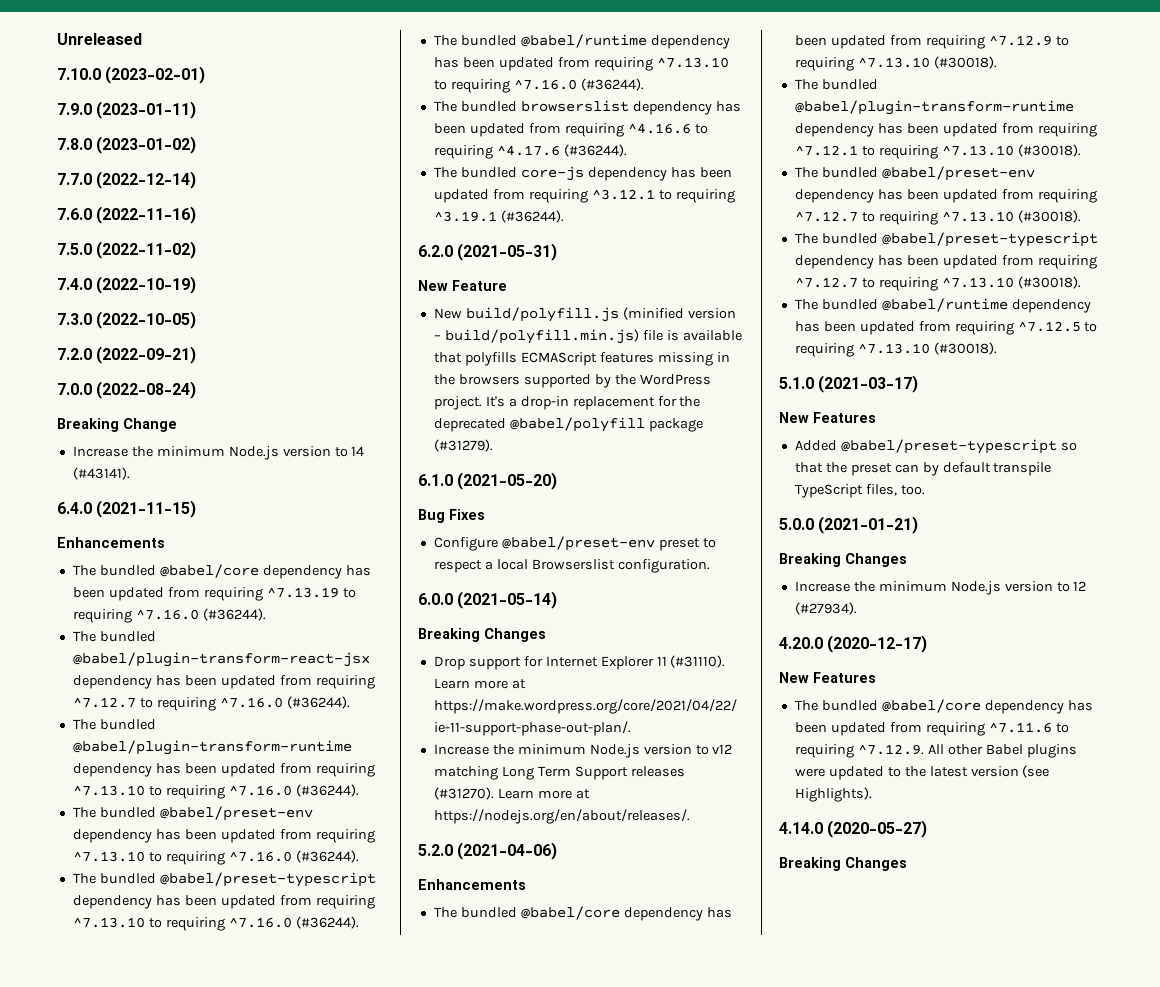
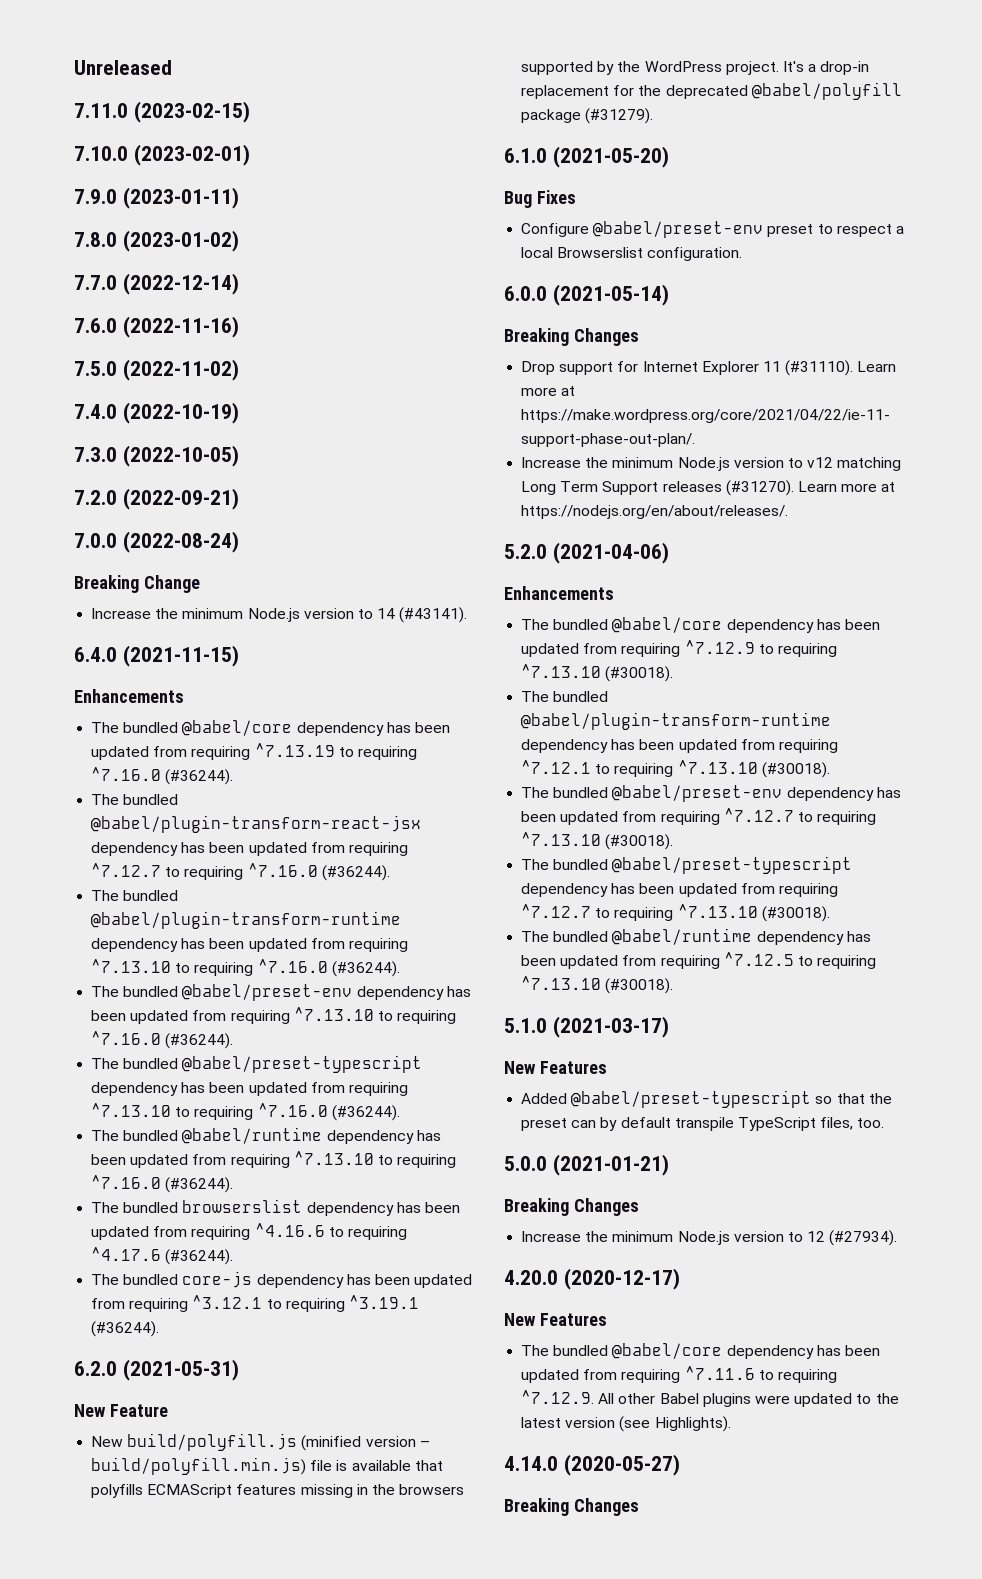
+ 7.11.0 (2023-02-15)

